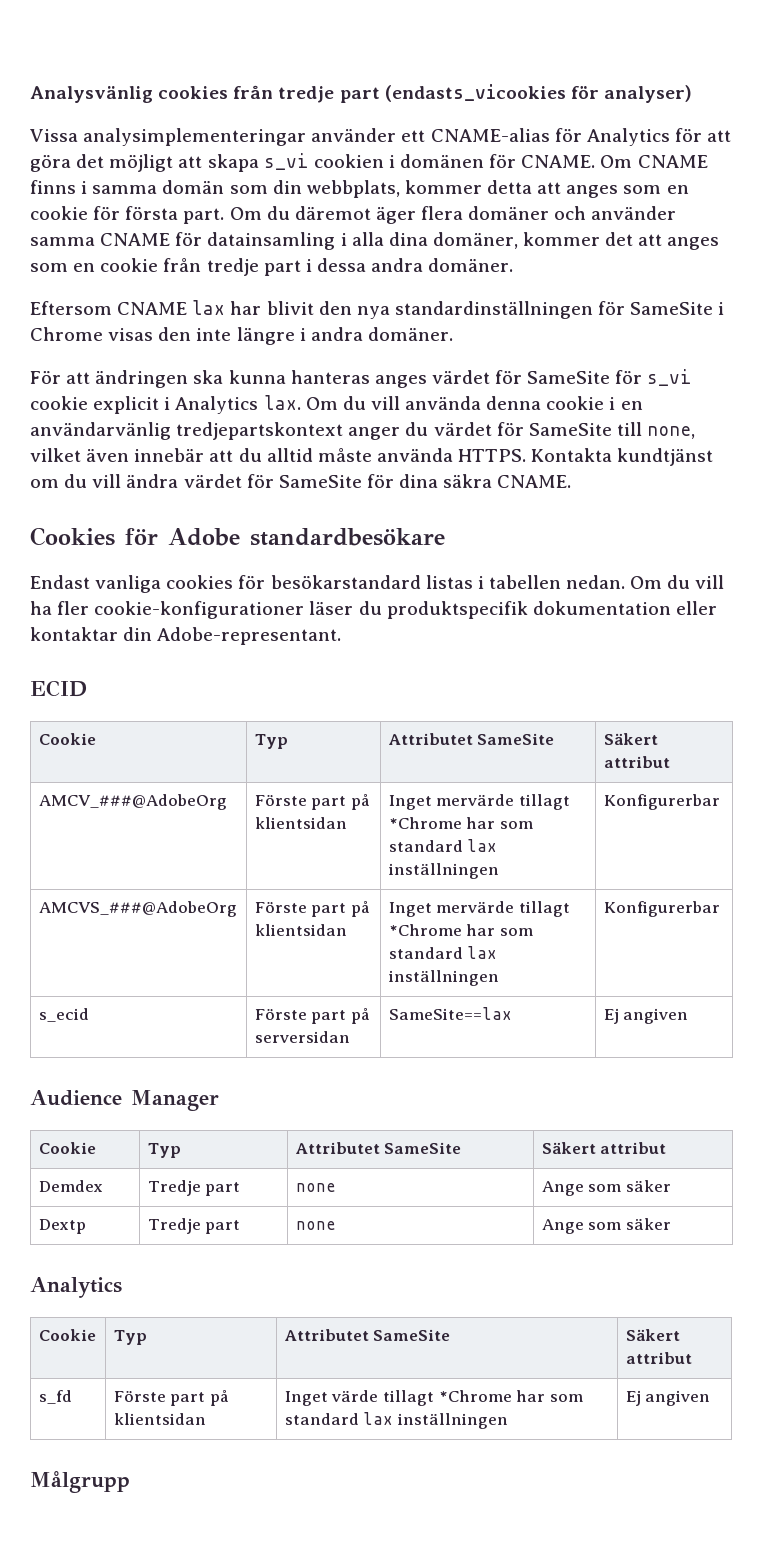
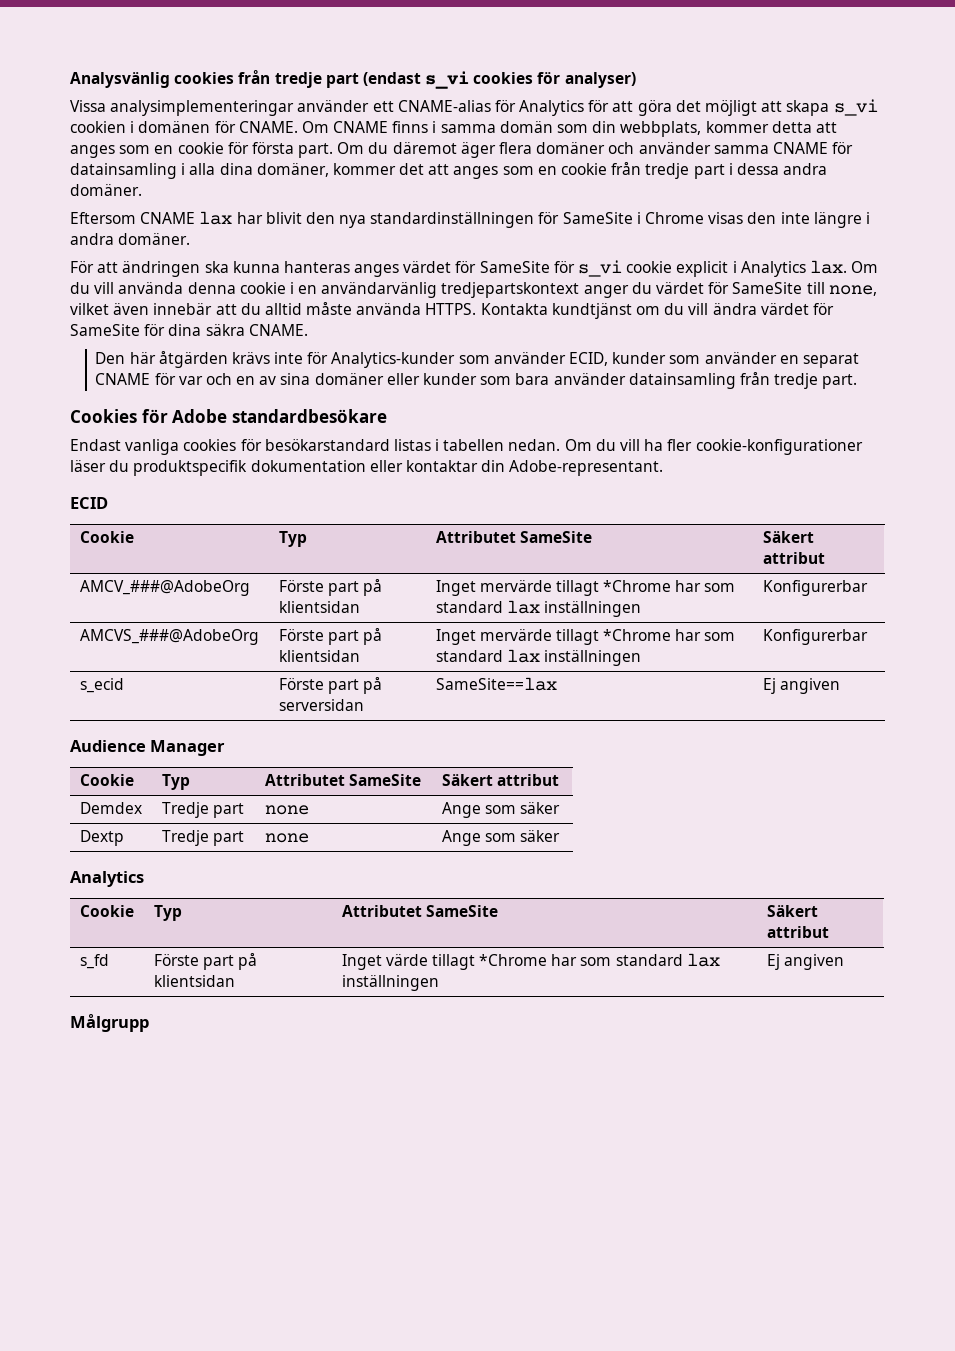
- Analysvänlig cookies från tredje part (endasts_vicookies för analyser)
+ Analysvänlig cookies från tredje part (endast s_vi cookies för analyser)
+ Den här åtgärden krävs inte för Analytics-kunder som använder ECID, kunder som använder en separat CNAME för var och en av sina domäner eller kunder som bara använder datainsamling från tredje part.

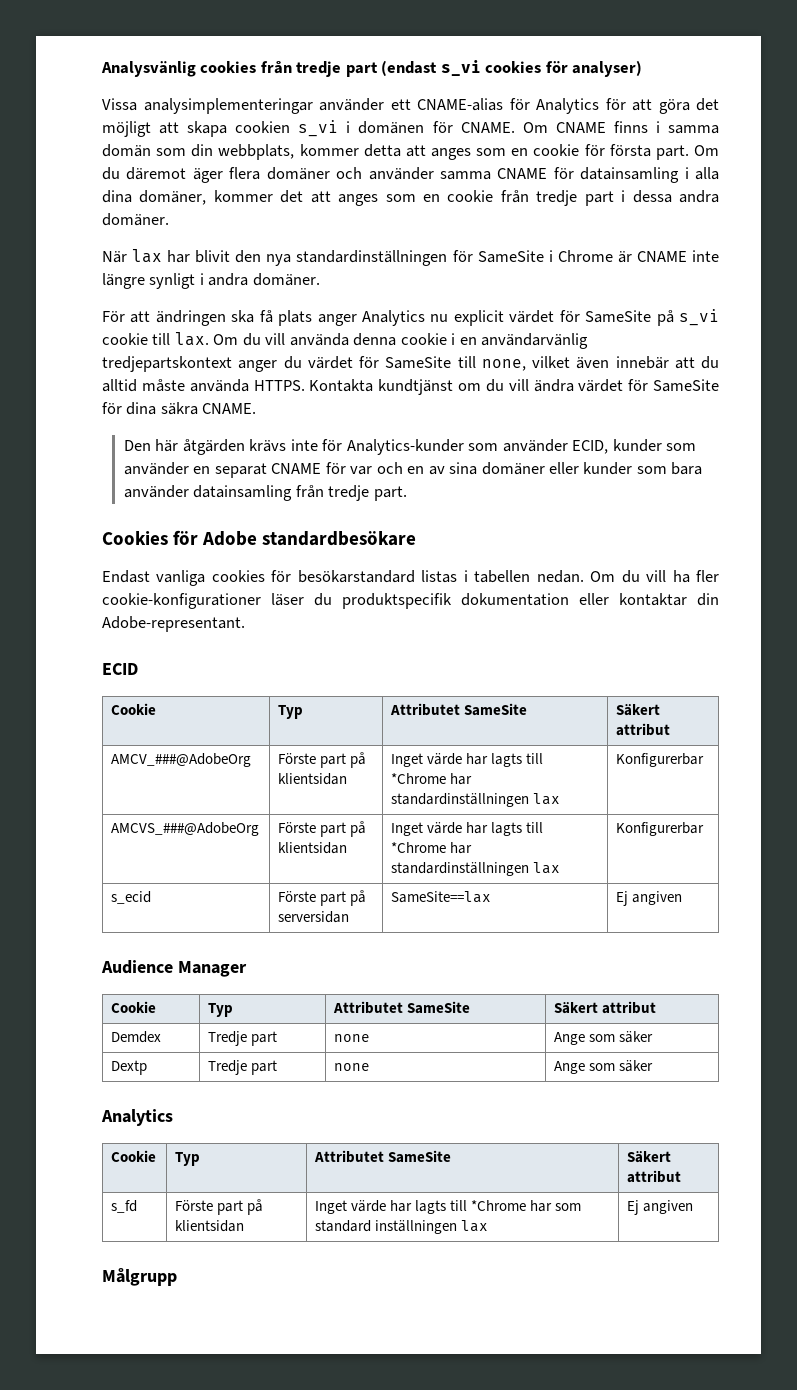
- Vissa analysimplementeringar använder ett CNAME-alias för Analytics för att göra det möjligt att skapa s_vi cookien i domänen för CNAME.
+ Vissa analysimplementeringar använder ett CNAME-alias för Analytics för att göra det möjligt att skapa cookien s_vi i domänen för CNAME.
- Eftersom CNAME lax har blivit den nya standardinställningen för SameSite i Chrome visas den inte längre i andra domäner.
+ När lax har blivit den nya standardinställningen för SameSite i Chrome är CNAME inte längre synligt i andra domäner.
- För att ändringen ska kunna hanteras anges värdet för SameSite för s_vi cookie explicit i Analytics lax.
+ För att ändringen ska få plats anger Analytics nu explicit värdet för SameSite på s_vi cookie till lax.
- AMCV_###@AdobeOrg | Förste part på klientsidan | Inget mervärde tillagt *Chrome har som standard lax inställningen | Konfigurerbar
+ AMCV_###@AdobeOrg | Förste part på klientsidan | Inget värde har lagts till *Chrome har standardinställningen lax | Konfigurerbar
- AMCVS_###@AdobeOrg | Förste part på klientsidan | Inget mervärde tillagt *Chrome har som standard lax inställningen | Konfigurerbar
+ AMCVS_###@AdobeOrg | Förste part på klientsidan | Inget värde har lagts till *Chrome har standardinställningen lax | Konfigurerbar
- s_fd | Förste part på klientsidan | Inget värde tillagt *Chrome har som standard lax inställningen | Ej angiven
+ s_fd | Förste part på klientsidan | Inget värde har lagts till *Chrome har som standard inställningen lax | Ej angiven

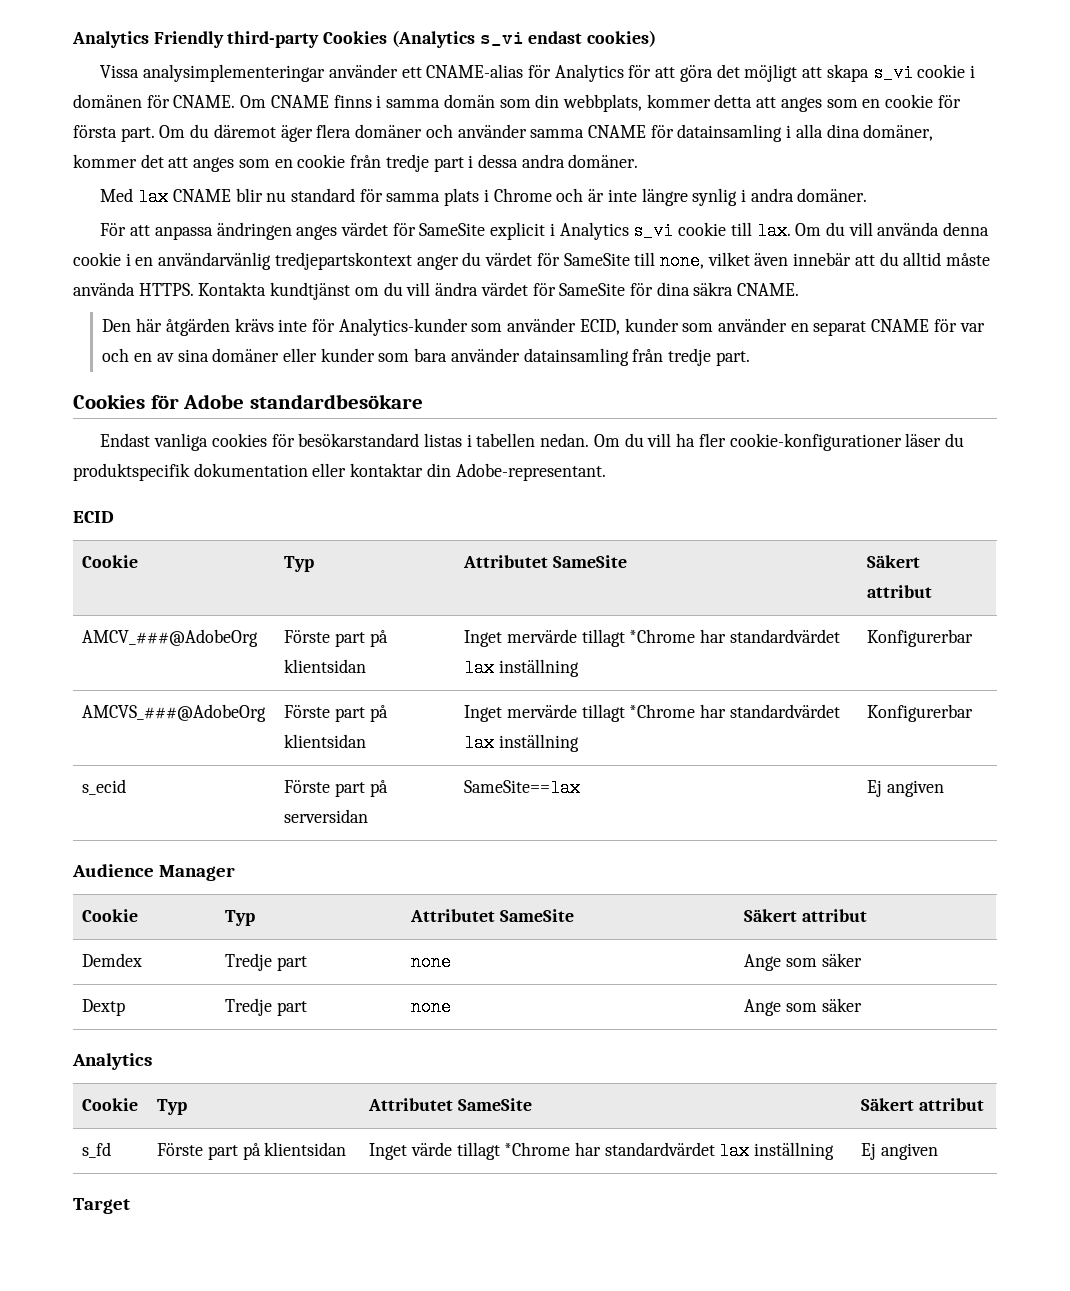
- Analysvänlig cookies från tredje part (endast s_vi cookies för analyser)
+ Analytics Friendly third-party Cookies (Analytics s_vi endast cookies)
- Vissa analysimplementeringar använder ett CNAME-alias för Analytics för att göra det möjligt att skapa cookien s_vi i domänen för CNAME.
+ Vissa analysimplementeringar använder ett CNAME-alias för Analytics för att göra det möjligt att skapa s_vi cookie i domänen för CNAME.
- När lax har blivit den nya standardinställningen för SameSite i Chrome är CNAME inte längre synligt i andra domäner.
+ Med lax CNAME blir nu standard för samma plats i Chrome och är inte längre synlig i andra domäner.
- För att ändringen ska få plats anger Analytics nu explicit värdet för SameSite på s_vi cookie till lax.
+ För att anpassa ändringen anges värdet för SameSite explicit i Analytics s_vi cookie till lax.
- AMCV_###@AdobeOrg | Förste part på klientsidan | Inget värde har lagts till *Chrome har standardinställningen lax | Konfigurerbar
+ AMCV_###@AdobeOrg | Förste part på klientsidan | Inget mervärde tillagt *Chrome har standardvärdet lax inställning | Konfigurerbar
- AMCVS_###@AdobeOrg | Förste part på klientsidan | Inget värde har lagts till *Chrome har standardinställningen lax | Konfigurerbar
+ AMCVS_###@AdobeOrg | Förste part på klientsidan | Inget mervärde tillagt *Chrome har standardvärdet lax inställning | Konfigurerbar
- s_fd | Förste part på klientsidan | Inget värde har lagts till *Chrome har som standard inställningen lax | Ej angiven
- Målgrupp
+ s_fd | Förste part på klientsidan | Inget värde tillagt *Chrome har standardvärdet lax inställning | Ej angiven
+ Target

